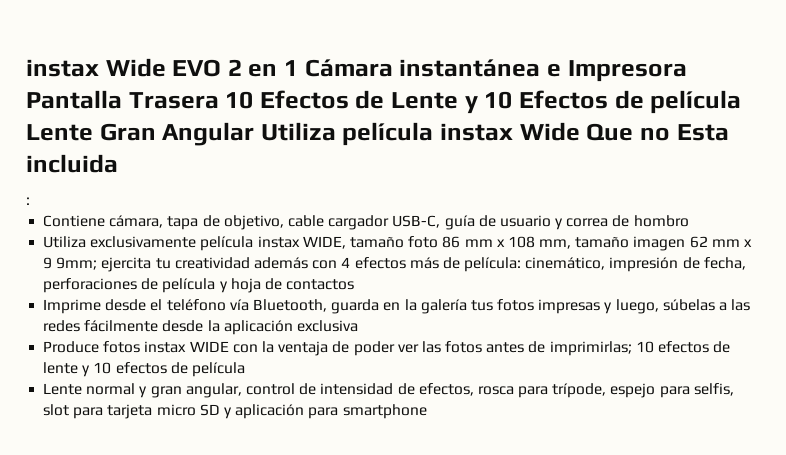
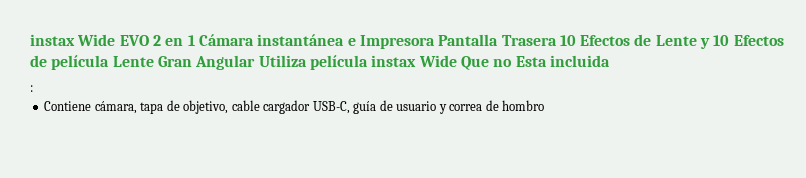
- Utiliza exclusivamente película instax WIDE, tamaño foto 86 mm x 108 mm, tamaño imagen 62 mm x 9 9mm; ejercita tu creatividad además con 4 efectos más de película: cinemático, impresión de fecha, perforaciones de película y hoja de contactos
- Imprime desde el teléfono vía Bluetooth, guarda en la galería tus fotos impresas y luego, súbelas a las redes fácilmente desde la aplicación exclusiva
- Produce fotos instax WIDE con la ventaja de poder ver las fotos antes de imprimirlas; 10 efectos de lente y 10 efectos de película
- Lente normal y gran angular, control de intensidad de efectos, rosca para trípode, espejo para selfis, slot para tarjeta micro SD y aplicación para smartphone

